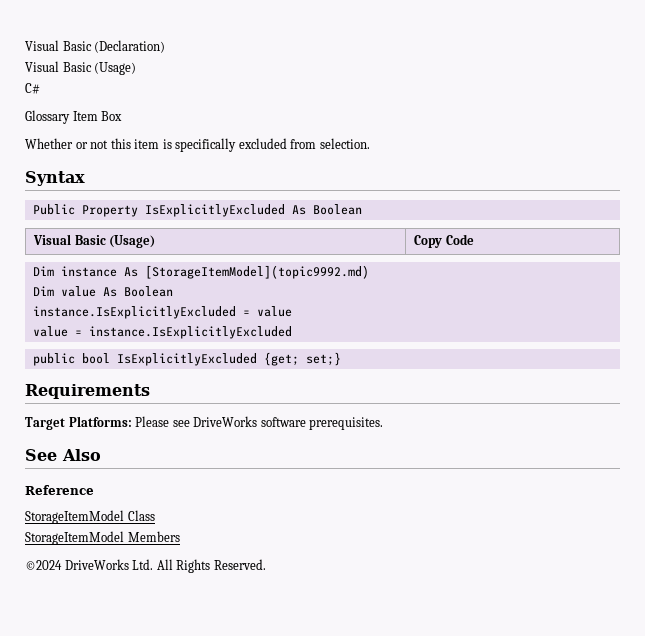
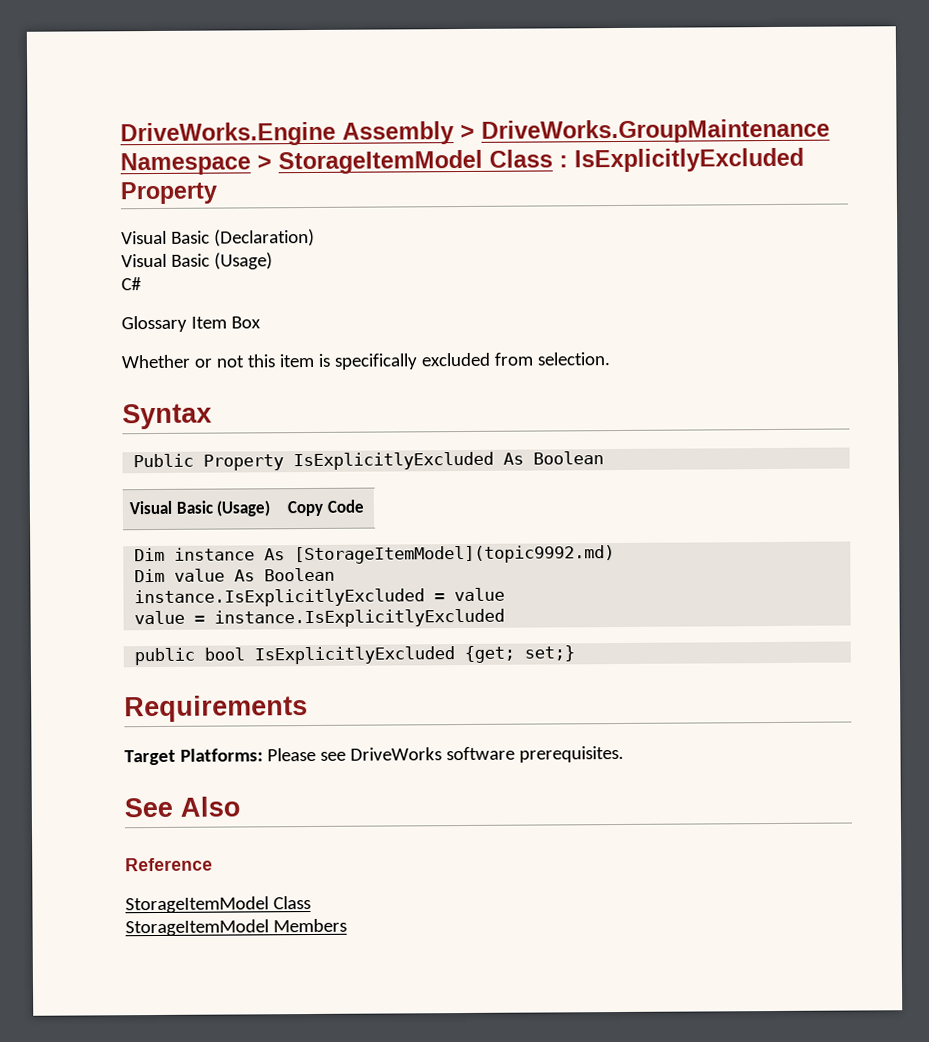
+ DriveWorks.Engine Assembly > DriveWorks.GroupMaintenance Namespace > StorageItemModel Class : IsExplicitlyExcluded Property
- ©2024 DriveWorks Ltd. All Rights Reserved.

